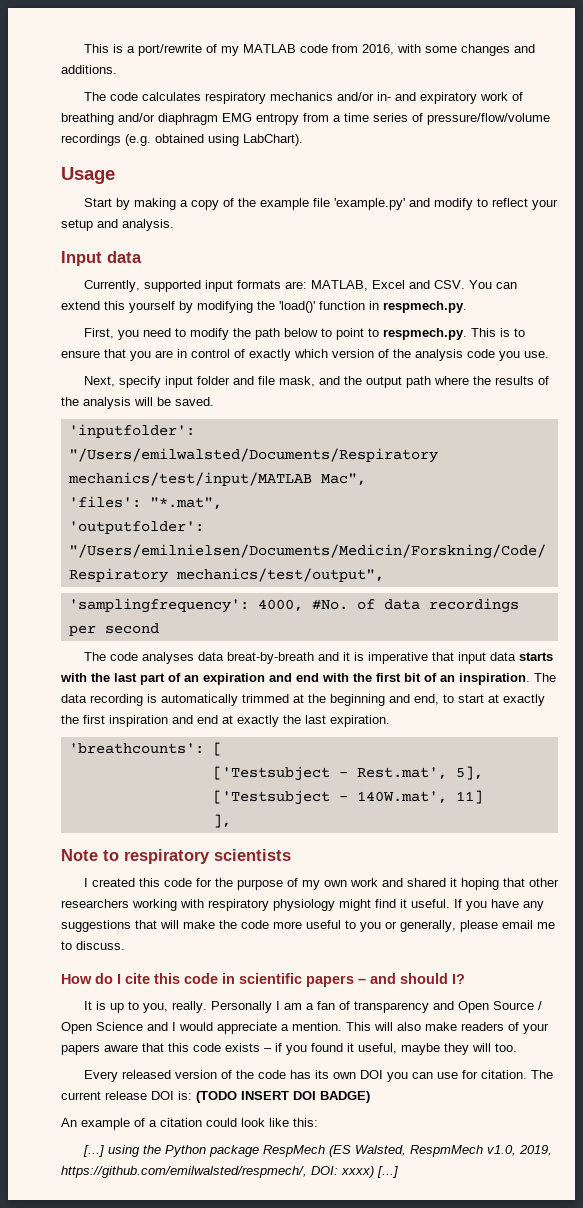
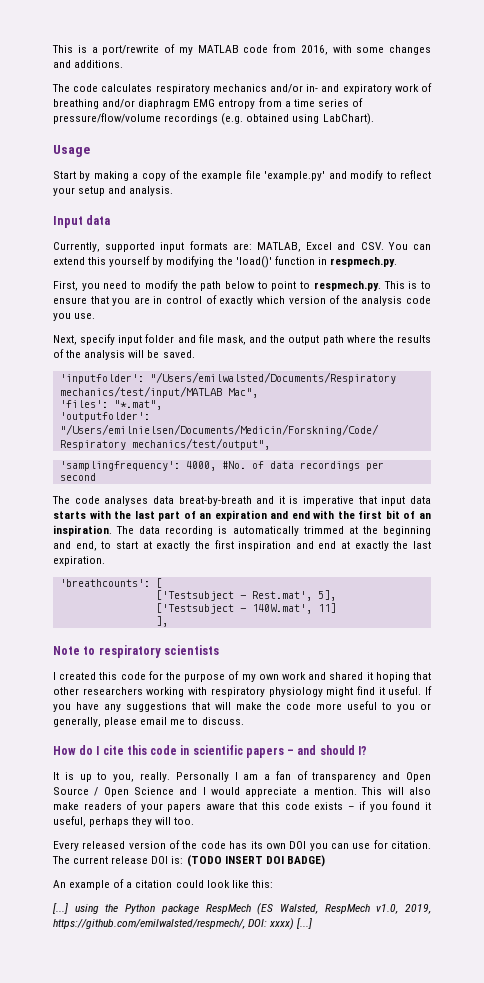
- This will also make readers of your papers aware that this code exists – if you found it useful, maybe they will too.
+ This will also make readers of your papers aware that this code exists – if you found it useful, perhaps they will too.
- [...] using the Python package RespMech (ES Walsted, RespmMech v1.0, 2019, https://github.com/emilwalsted/respmech/, DOI: xxxx) [...]
+ [...] using the Python package RespMech (ES Walsted, RespMech v1.0, 2019, https://github.com/emilwalsted/respmech/, DOI: xxxx) [...]

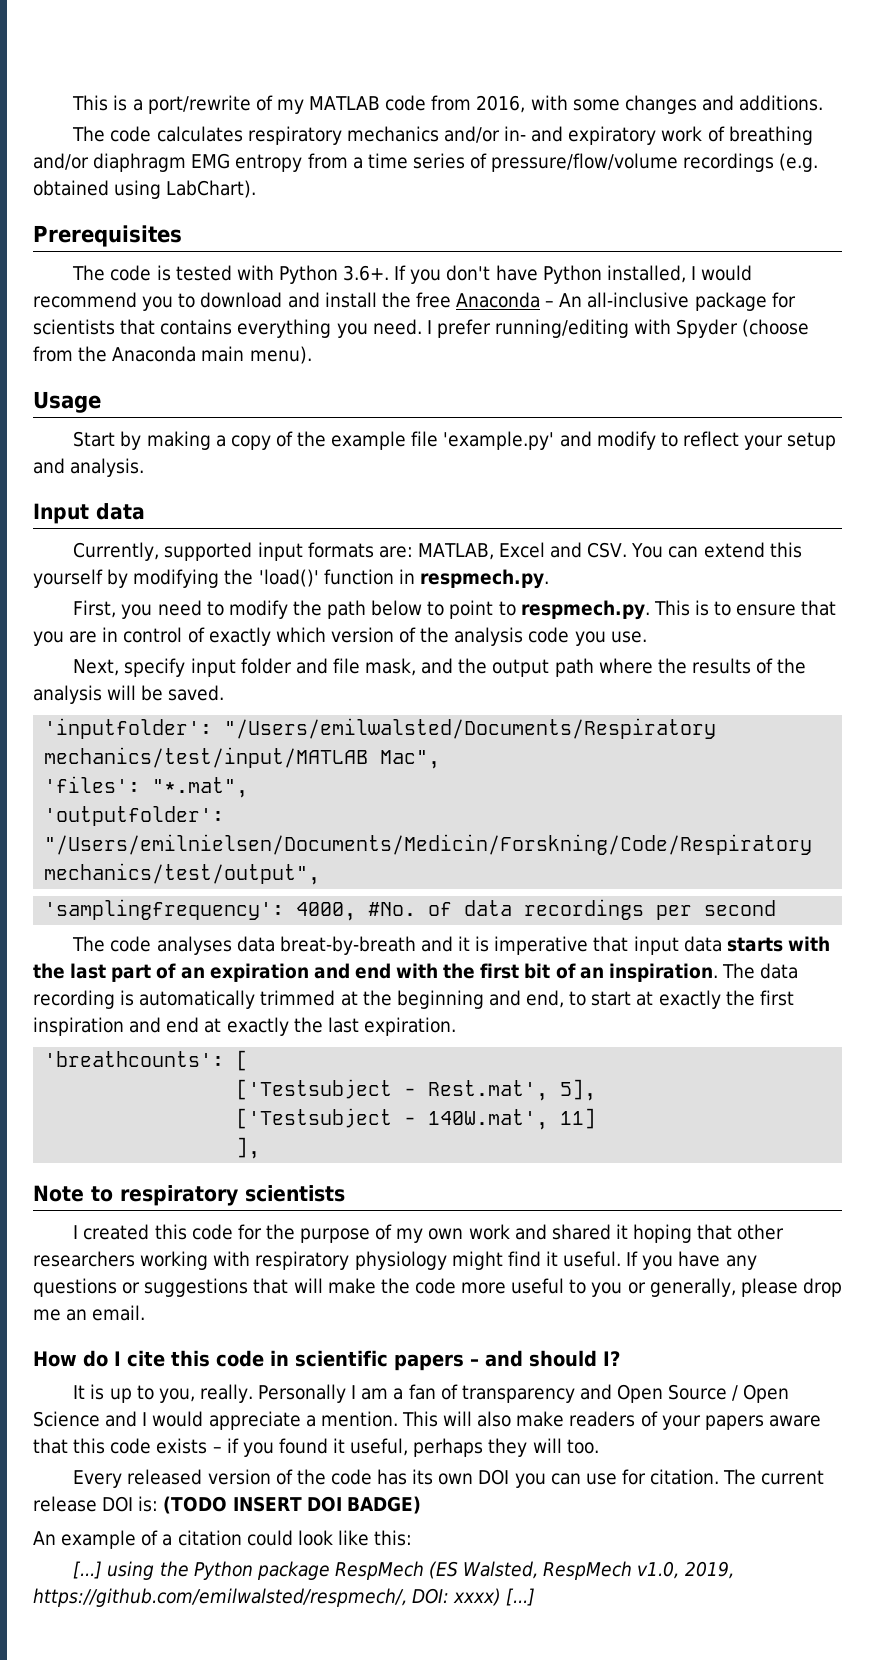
+ Prerequisites
+ The code is tested with Python 3.6+. If you don't have Python installed, I would recommend you to download and install the free Anaconda – An all-inclusive package for scientists that contains everything you need. I prefer running/editing with Spyder (choose from the Anaconda main menu).
- If you have any suggestions that will make the code more useful to you or generally, please email me to discuss.
+ If you have any questions or suggestions that will make the code more useful to you or generally, please drop me an email.

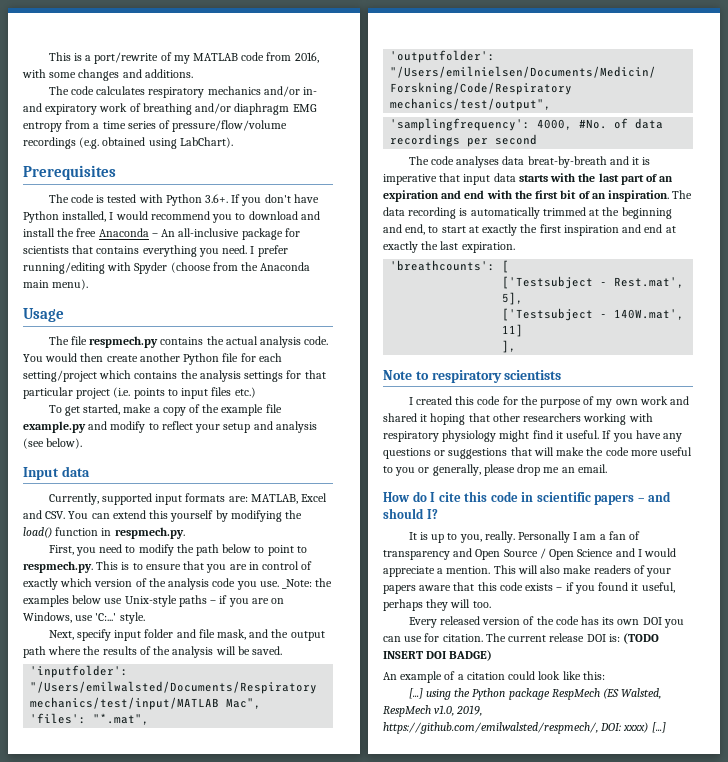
- Start by making a copy of the example file 'example.py' and modify to reflect your setup and analysis.
+ The file respmech.py contains the actual analysis code. You would then create another Python file for each setting/project which contains the analysis settings for that particular project (i.e. points to input files etc.)
+ To get started, make a copy of the example file example.py and modify to reflect your setup and analysis (see below).
- Currently, supported input formats are: MATLAB, Excel and CSV. You can extend this yourself by modifying the 'load()' function in respmech.py.
+ Currently, supported input formats are: MATLAB, Excel and CSV. You can extend this yourself by modifying the load() function in respmech.py.
+ _Note: the examples below use Unix-style paths – if you are on Windows, use 'C:...' style.

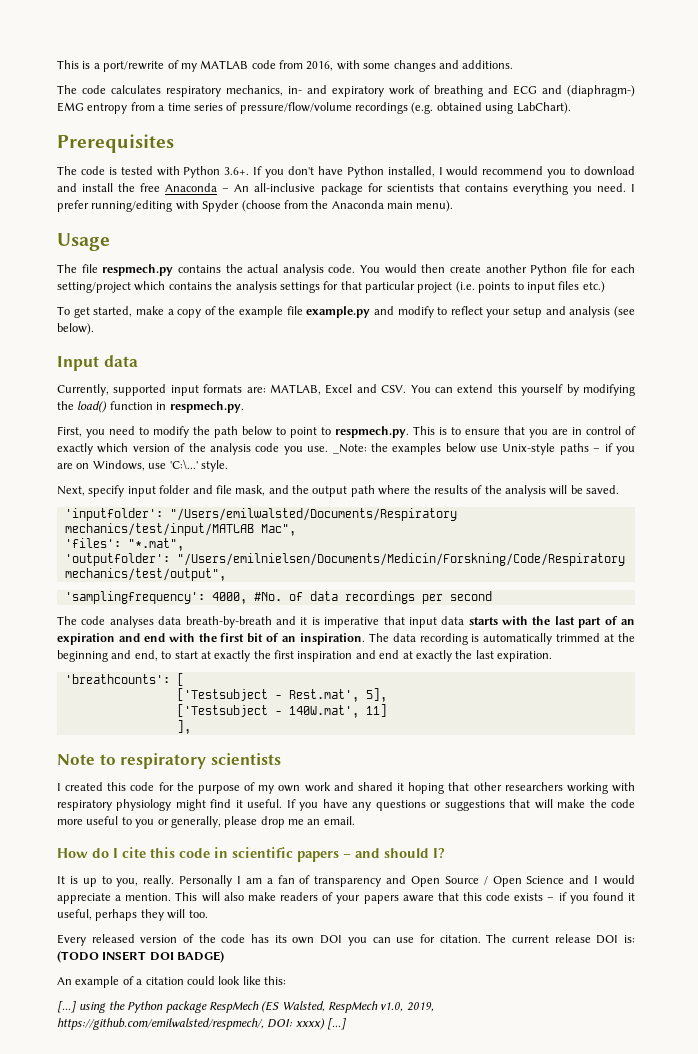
- The code calculates respiratory mechanics and/or in- and expiratory work of breathing and/or diaphragm EMG entropy from a time series of pressure/flow/volume recordings (e.g. obtained using LabChart).
+ The code calculates respiratory mechanics, in- and expiratory work of breathing and ECG and (diaphragm-) EMG entropy from a time series of pressure/flow/volume recordings (e.g. obtained using LabChart).
- _Note: the examples below use Unix-style paths – if you are on Windows, use 'C:...' style.
+ _Note: the examples below use Unix-style paths – if you are on Windows, use 'C:\...' style.
- The code analyses data breat-by-breath and it is imperative that input data starts with the last part of an expiration and end with the first bit of an inspiration.
+ The code analyses data breath-by-breath and it is imperative that input data starts with the last part of an expiration and end with the first bit of an inspiration.

